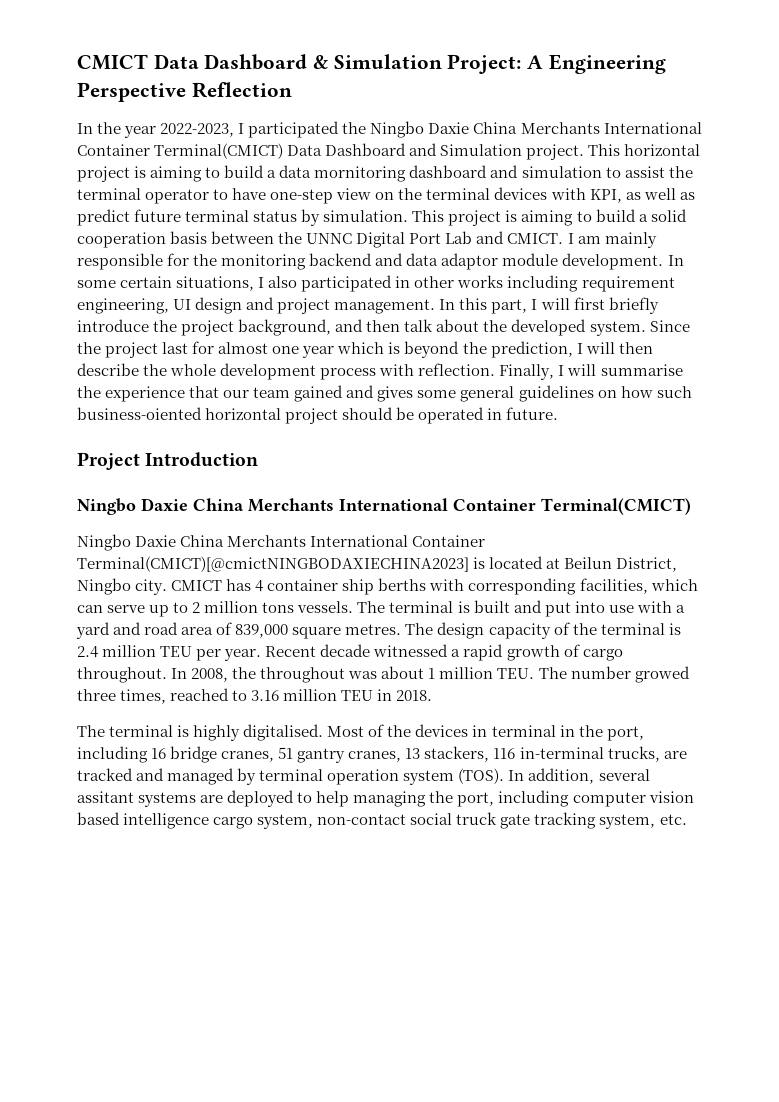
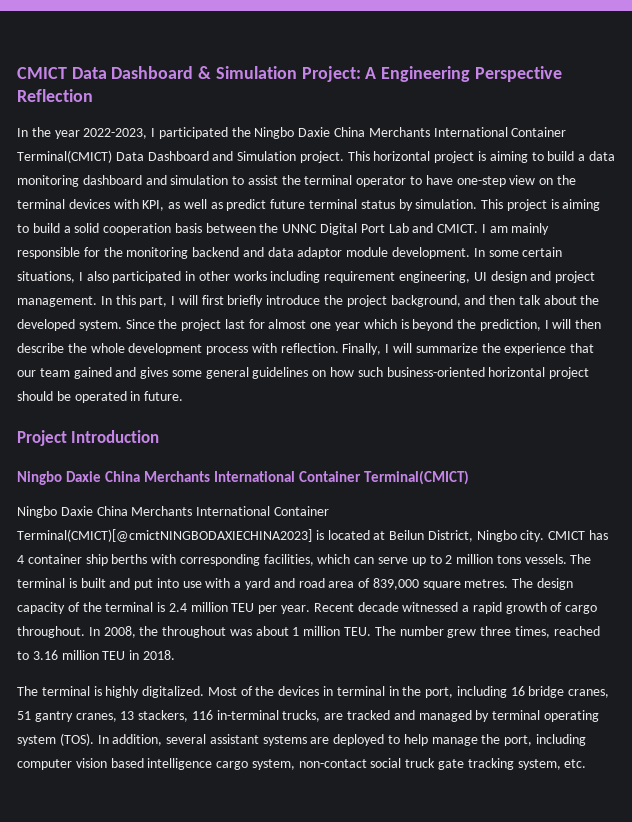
- This horizontal project is aiming to build a data mornitoring dashboard and simulation to assist the terminal operator to have one-step view on the terminal devices with KPI, as well as predict future terminal status by simulation.
+ This horizontal project is aiming to build a data monitoring dashboard and simulation to assist the terminal operator to have one-step view on the terminal devices with KPI, as well as predict future terminal status by simulation.
- Finally, I will summarise the experience that our team gained and gives some general guidelines on how such business-oiented horizontal project should be operated in future.
+ Finally, I will summarize the experience that our team gained and gives some general guidelines on how such business-oriented horizontal project should be operated in future.
- In 2008, the throughout was about 1 million TEU. The number growed three times, reached to 3.16 million TEU in 2018.
+ In 2008, the throughout was about 1 million TEU. The number grew three times, reached to 3.16 million TEU in 2018.
- The terminal is highly digitalised.
+ The terminal is highly digitalized.
- Most of the devices in terminal in the port, including 16 bridge cranes, 51 gantry cranes, 13 stackers, 116 in-terminal trucks, are tracked and managed by terminal operation system (TOS).
+ Most of the devices in terminal in the port, including 16 bridge cranes, 51 gantry cranes, 13 stackers, 116 in-terminal trucks, are tracked and managed by terminal operating system (TOS).
- In addition, several assitant systems are deployed to help managing the port, including computer vision based intelligence cargo system, non-contact social truck gate tracking system, etc.
+ In addition, several assistant systems are deployed to help manage the port, including computer vision based intelligence cargo system, non-contact social truck gate tracking system, etc.

